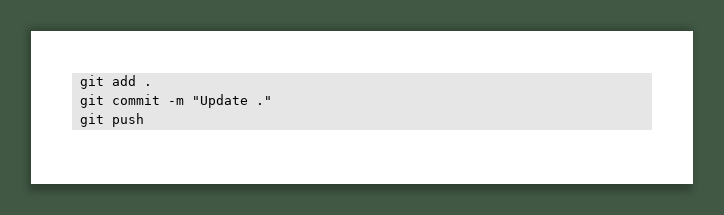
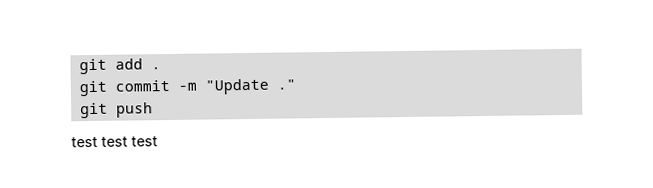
+ test test test

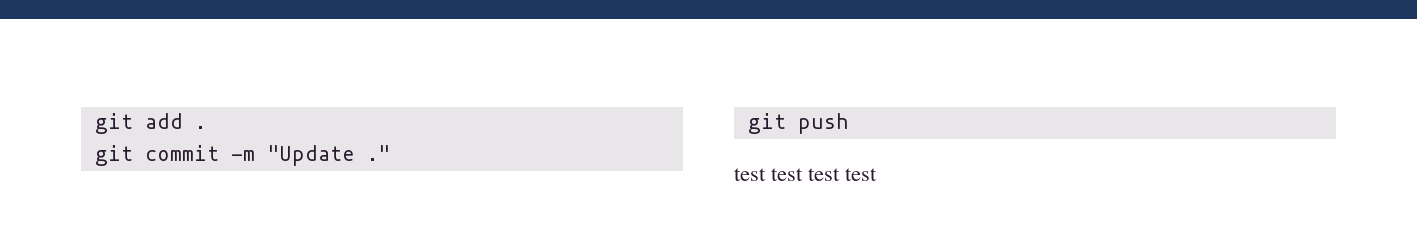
- test test test
+ test test test test

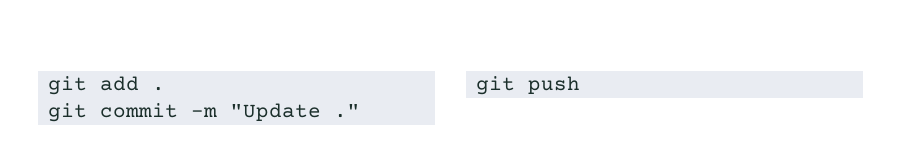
- test test test test

